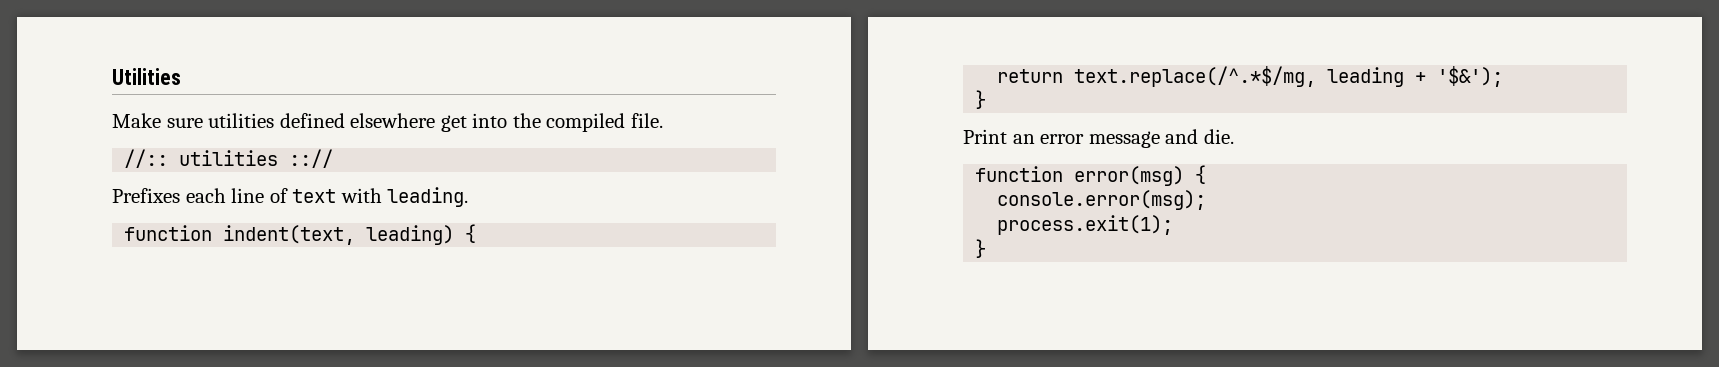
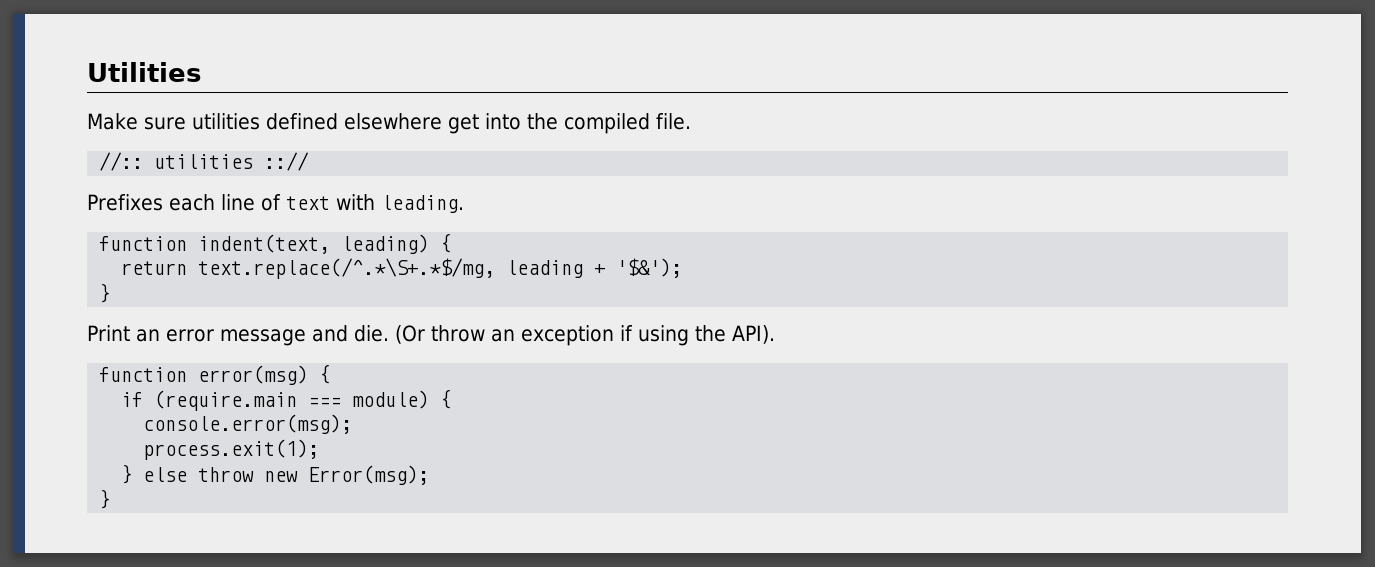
- return text.replace(/^.*$/mg, leading + '$&');
+ return text.replace(/^.*\S+.*$/mg, leading + '$&');
- Print an error message and die.
+ Print an error message and die. (Or throw an exception if using the API).
  function error(msg) {
+ if (require.main === module) {
  console.error(msg);
  process.exit(1);
+ } else throw new Error(msg);

